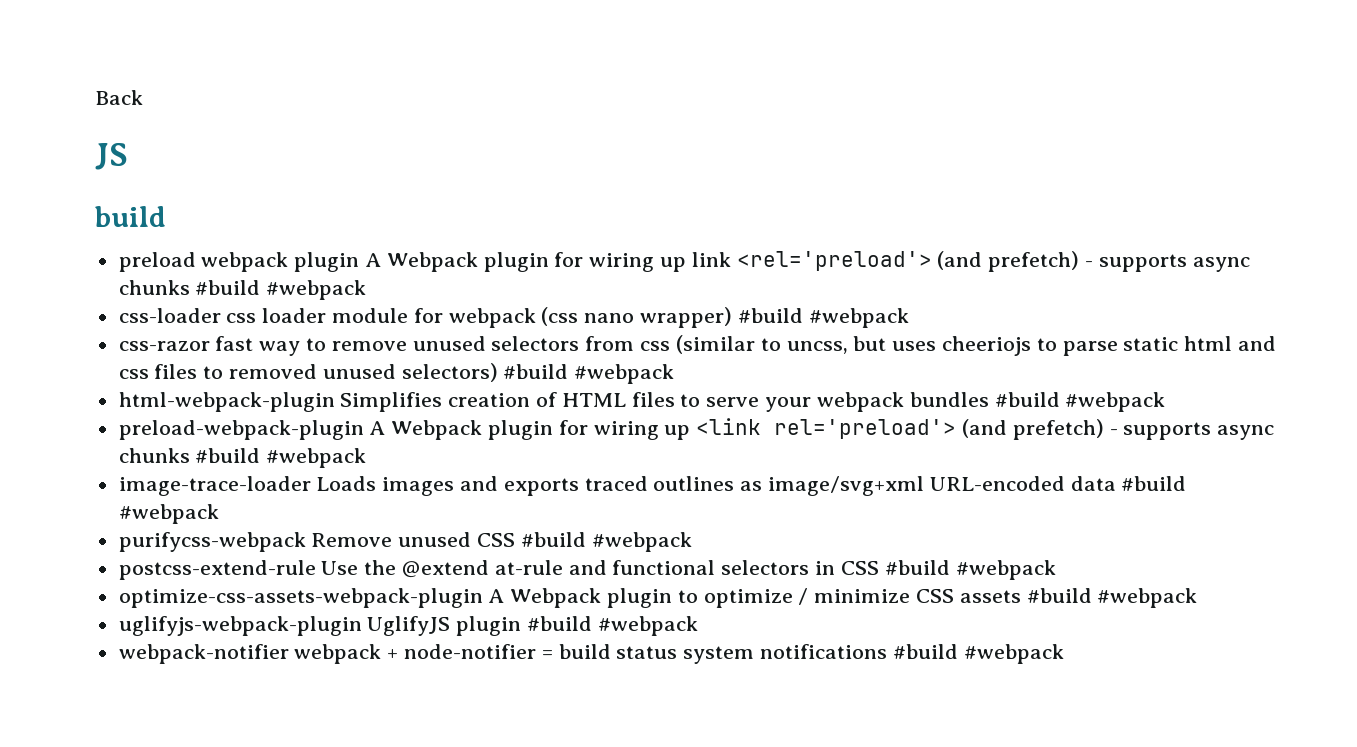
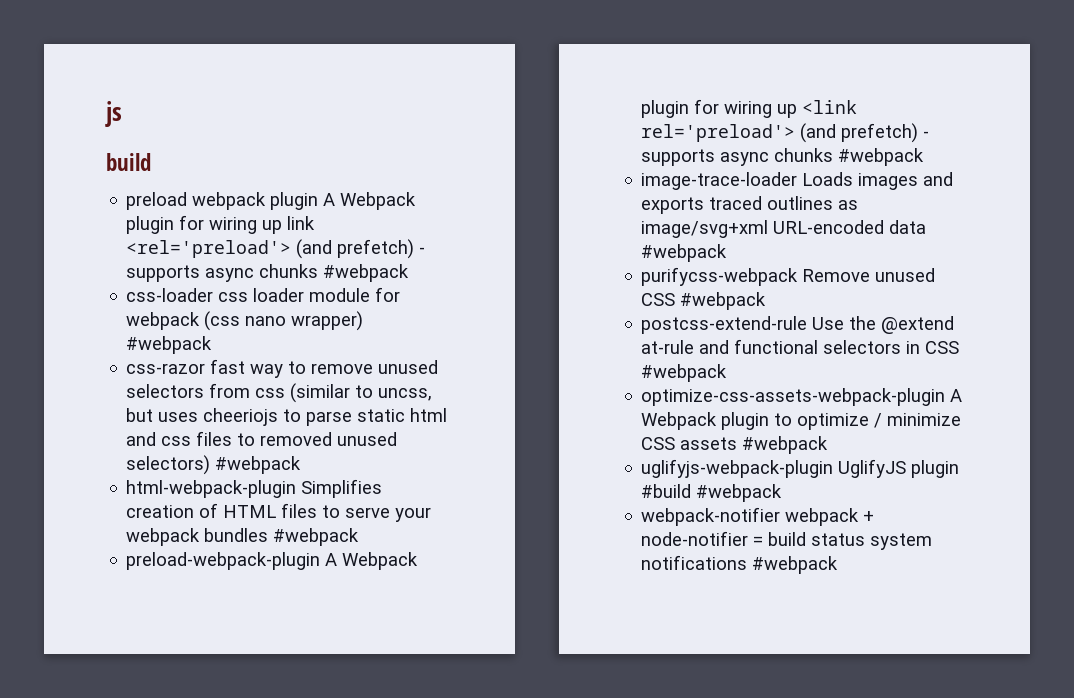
- Back
- JS
+ js
- preload webpack plugin A Webpack plugin for wiring up link <rel='preload'> (and prefetch) - supports async chunks #build #webpack
+ preload webpack plugin A Webpack plugin for wiring up link <rel='preload'> (and prefetch) - supports async chunks #webpack
- css-loader css loader module for webpack (css nano wrapper) #build #webpack
+ css-loader css loader module for webpack (css nano wrapper) #webpack
- css-razor fast way to remove unused selectors from css (similar to uncss, but uses cheeriojs to parse static html and css files to removed unused selectors) #build #webpack
+ css-razor fast way to remove unused selectors from css (similar to uncss, but uses cheeriojs to parse static html and css files to removed unused selectors) #webpack
- html-webpack-plugin Simplifies creation of HTML files to serve your webpack bundles #build #webpack
+ html-webpack-plugin Simplifies creation of HTML files to serve your webpack bundles #webpack
- preload-webpack-plugin A Webpack plugin for wiring up <link rel='preload'> (and prefetch) - supports async chunks #build #webpack
+ preload-webpack-plugin A Webpack plugin for wiring up <link rel='preload'> (and prefetch) - supports async chunks #webpack
- image-trace-loader Loads images and exports traced outlines as image/svg+xml URL-encoded data #build #webpack
+ image-trace-loader Loads images and exports traced outlines as image/svg+xml URL-encoded data #webpack
- purifycss-webpack Remove unused CSS #build #webpack
+ purifycss-webpack Remove unused CSS #webpack
- postcss-extend-rule Use the @extend at-rule and functional selectors in CSS #build #webpack
+ postcss-extend-rule Use the @extend at-rule and functional selectors in CSS #webpack
- optimize-css-assets-webpack-plugin A Webpack plugin to optimize / minimize CSS assets #build #webpack
+ optimize-css-assets-webpack-plugin A Webpack plugin to optimize / minimize CSS assets #webpack
- webpack-notifier webpack + node-notifier = build status system notifications #build #webpack
+ webpack-notifier webpack + node-notifier = build status system notifications #webpack

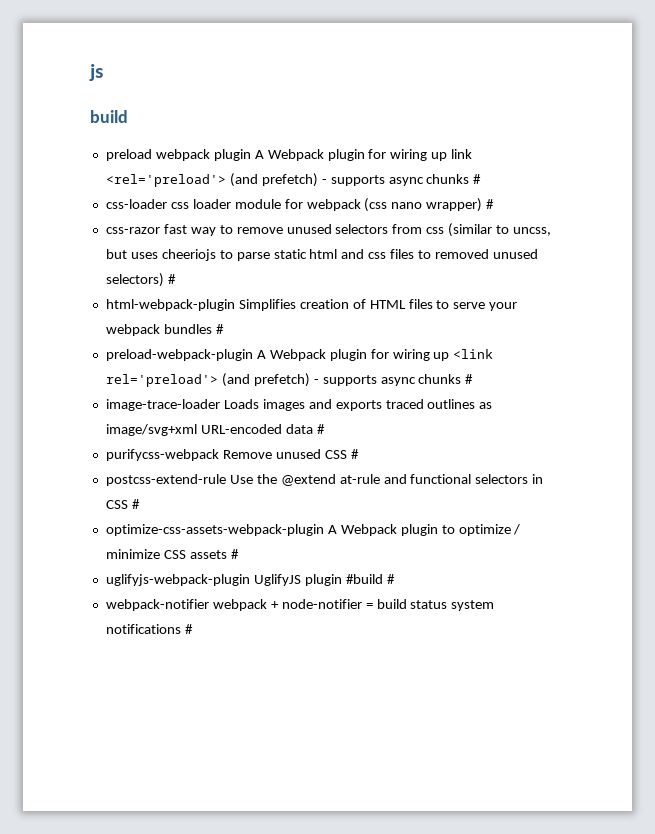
- preload webpack plugin A Webpack plugin for wiring up link <rel='preload'> (and prefetch) - supports async chunks #webpack
+ preload webpack plugin A Webpack plugin for wiring up link <rel='preload'> (and prefetch) - supports async chunks #
- css-loader css loader module for webpack (css nano wrapper) #webpack
+ css-loader css loader module for webpack (css nano wrapper) #
- css-razor fast way to remove unused selectors from css (similar to uncss, but uses cheeriojs to parse static html and css files to removed unused selectors) #webpack
+ css-razor fast way to remove unused selectors from css (similar to uncss, but uses cheeriojs to parse static html and css files to removed unused selectors) #
- html-webpack-plugin Simplifies creation of HTML files to serve your webpack bundles #webpack
+ html-webpack-plugin Simplifies creation of HTML files to serve your webpack bundles #
- preload-webpack-plugin A Webpack plugin for wiring up <link rel='preload'> (and prefetch) - supports async chunks #webpack
+ preload-webpack-plugin A Webpack plugin for wiring up <link rel='preload'> (and prefetch) - supports async chunks #
- image-trace-loader Loads images and exports traced outlines as image/svg+xml URL-encoded data #webpack
+ image-trace-loader Loads images and exports traced outlines as image/svg+xml URL-encoded data #
- purifycss-webpack Remove unused CSS #webpack
+ purifycss-webpack Remove unused CSS #
- postcss-extend-rule Use the @extend at-rule and functional selectors in CSS #webpack
+ postcss-extend-rule Use the @extend at-rule and functional selectors in CSS #
- optimize-css-assets-webpack-plugin A Webpack plugin to optimize / minimize CSS assets #webpack
+ optimize-css-assets-webpack-plugin A Webpack plugin to optimize / minimize CSS assets #
- uglifyjs-webpack-plugin UglifyJS plugin #build #webpack
+ uglifyjs-webpack-plugin UglifyJS plugin #build #
- webpack-notifier webpack + node-notifier = build status system notifications #webpack
+ webpack-notifier webpack + node-notifier = build status system notifications #

